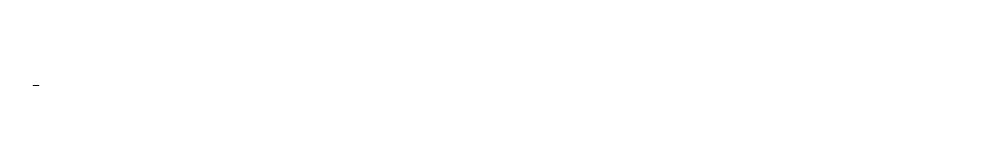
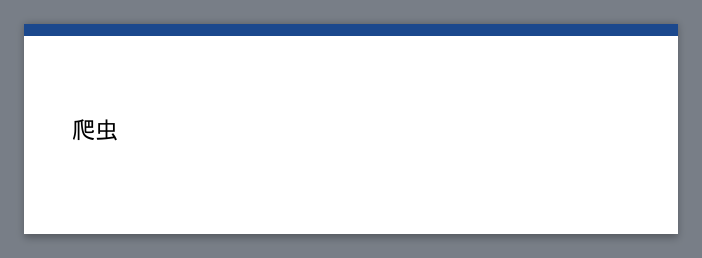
- -
+ 爬虫

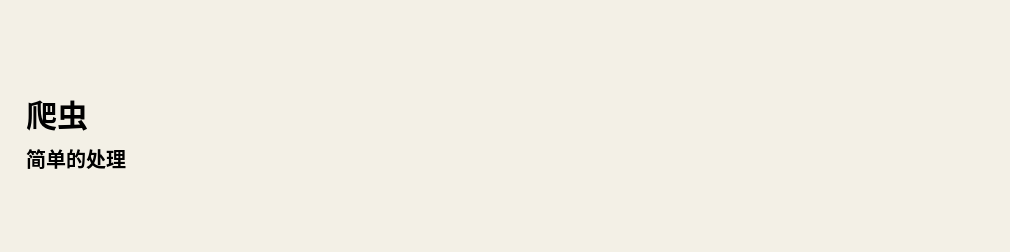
+ 简单的处理

